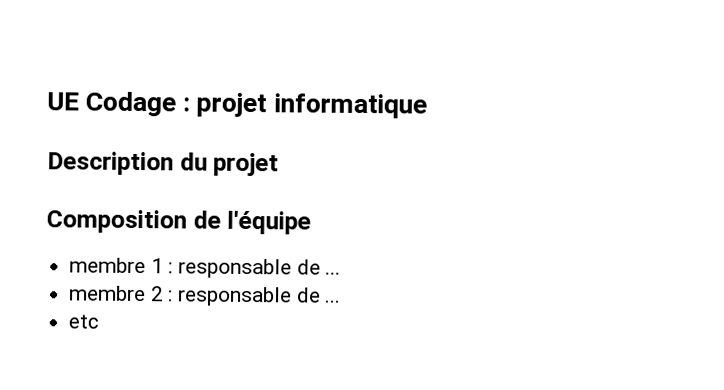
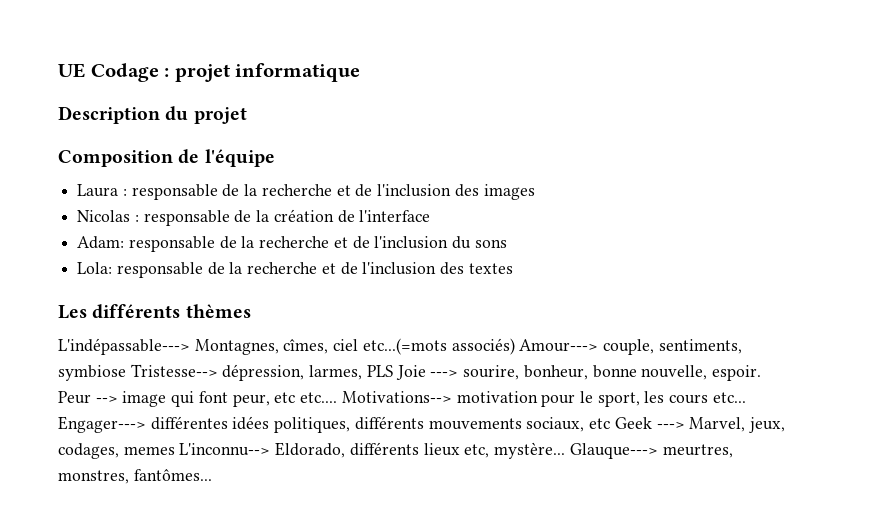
- membre 1 : responsable de ...
- membre 2 : responsable de ...
- etc
+ Laura : responsable de la recherche et de l'inclusion des images
+ Nicolas : responsable de la création de l'interface
+ Adam: responsable de la recherche et de l'inclusion du sons
+ Lola: responsable de la recherche et de l'inclusion des textes
+ Les différents thèmes
+ L'indépassable---> Montagnes, cîmes, ciel etc...(=mots associés) Amour---> couple, sentiments, symbiose Tristesse--> dépression, larmes, PLS Joie ---> sourire, bonheur, bonne nouvelle, espoir. Peur --> image qui font peur, etc etc.... Motivations--> motivation pour le sport, les cours etc... Engager---> différentes idées politiques, différents mouvements sociaux, etc Geek ---> Marvel, jeux, codages, memes L'inconnu--> Eldorado, différents lieux etc, mystère... Glauque---> meurtres, monstres, fantômes...

